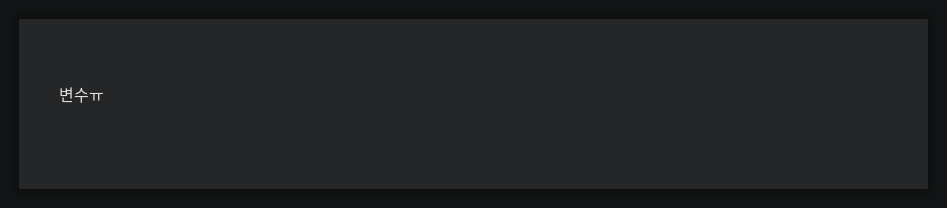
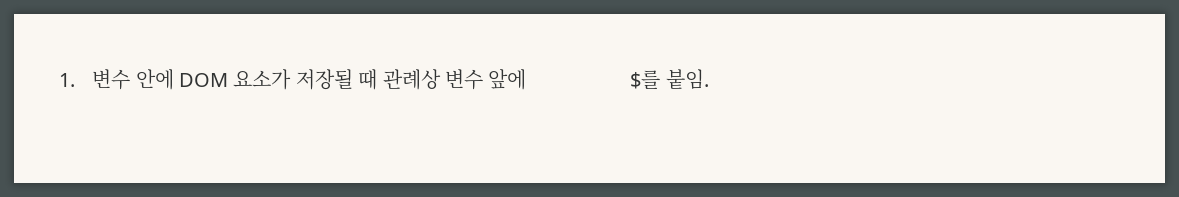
- 변수ㅠ
+ 1. 변수 안에 DOM 요소가 저장될 때 관례상 변수 앞에 $를 붙임.

